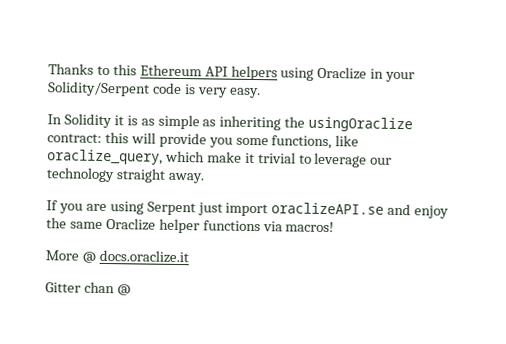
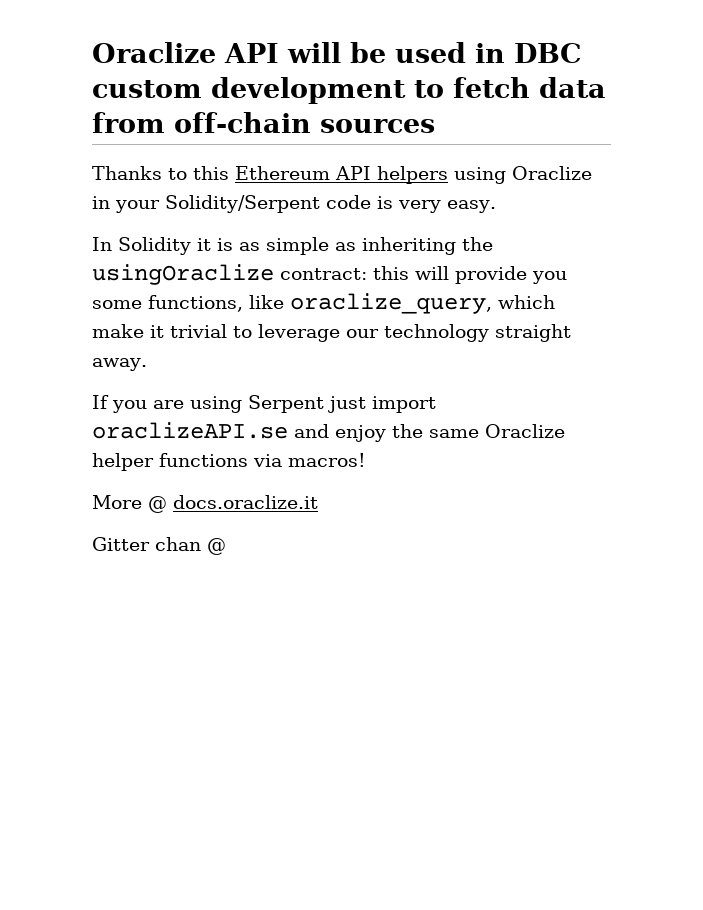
+ Oraclize API will be used in DBC custom development to fetch data from off-chain sources

